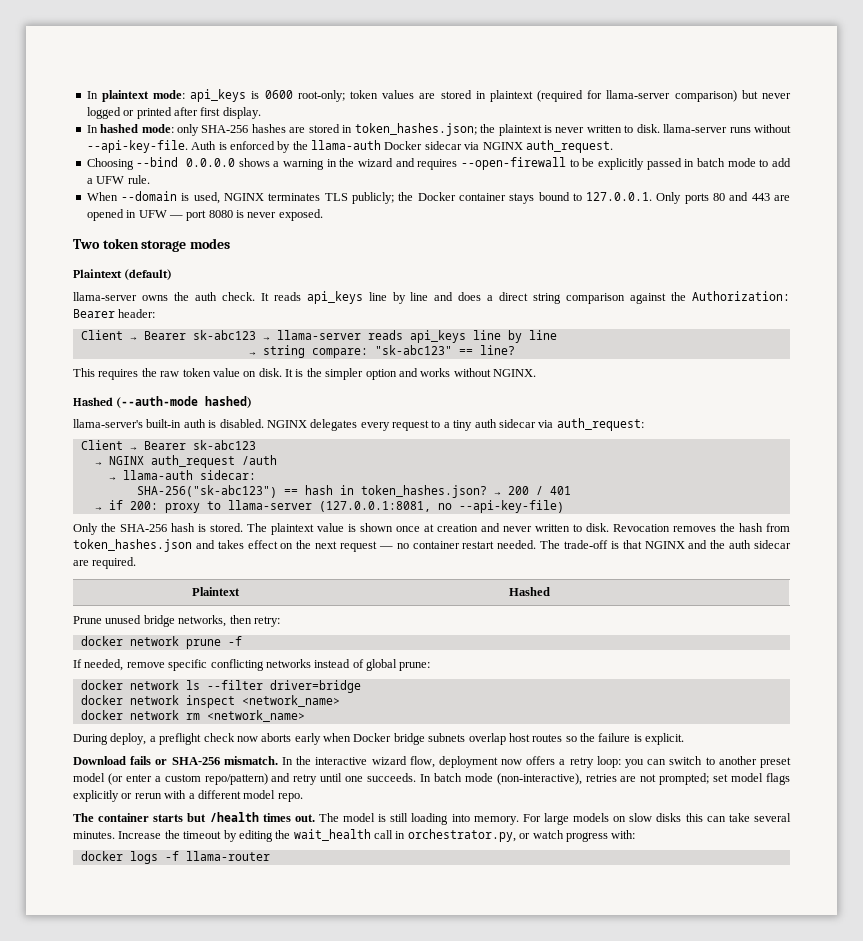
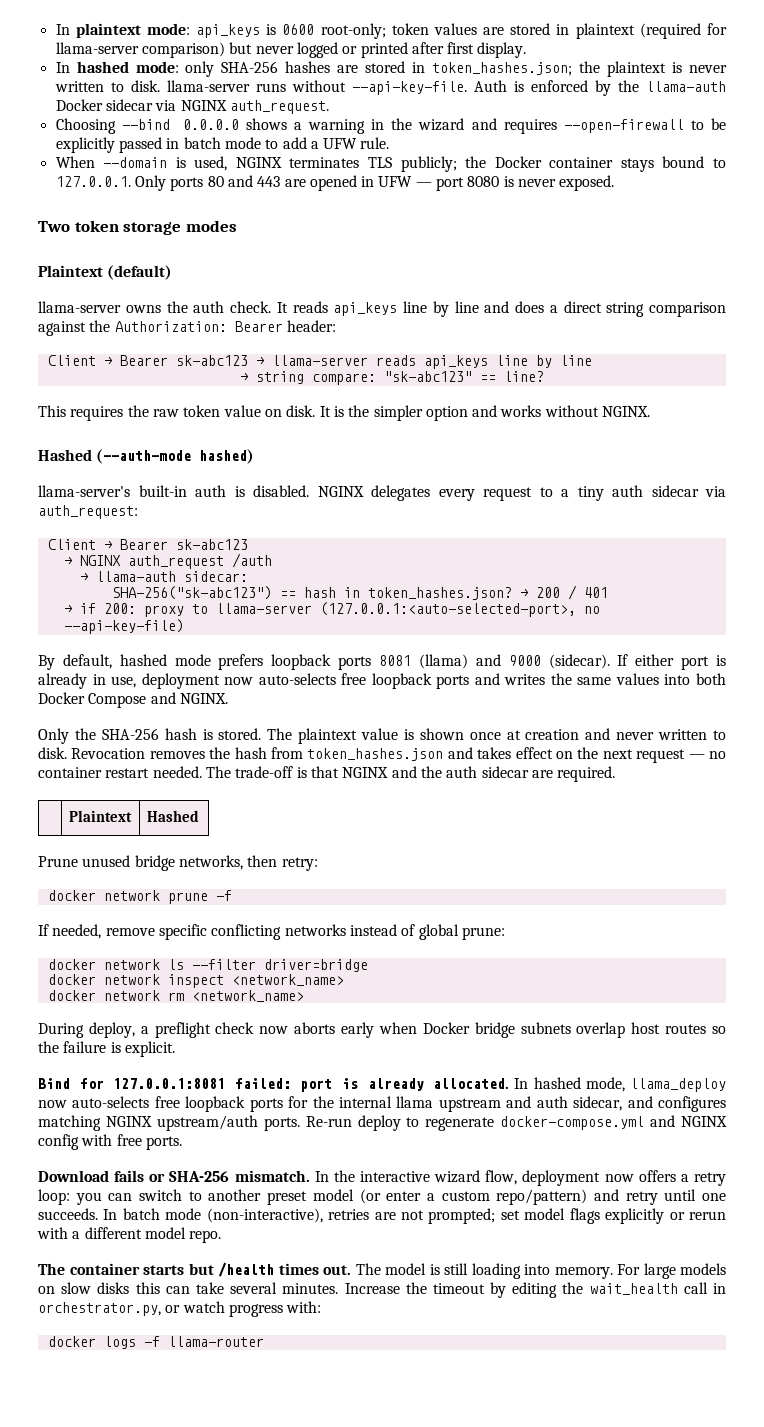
- → if 200: proxy to llama-server (127.0.0.1:8081, no --api-key-file)
+ → if 200: proxy to llama-server (127.0.0.1:<auto-selected-port>, no --api-key-file)
+ By default, hashed mode prefers loopback ports 8081 (llama) and 9000 (sidecar). If either port is already in use, deployment now auto-selects free loopback ports and writes the same values into both Docker Compose and NGINX.
+ Bind for 127.0.0.1:8081 failed: port is already allocated. In hashed mode, llama_deploy now auto-selects free loopback ports for the internal llama upstream and auth sidecar, and configures matching NGINX upstream/auth ports. Re-run deploy to regenerate docker-compose.yml and NGINX config with free ports.

